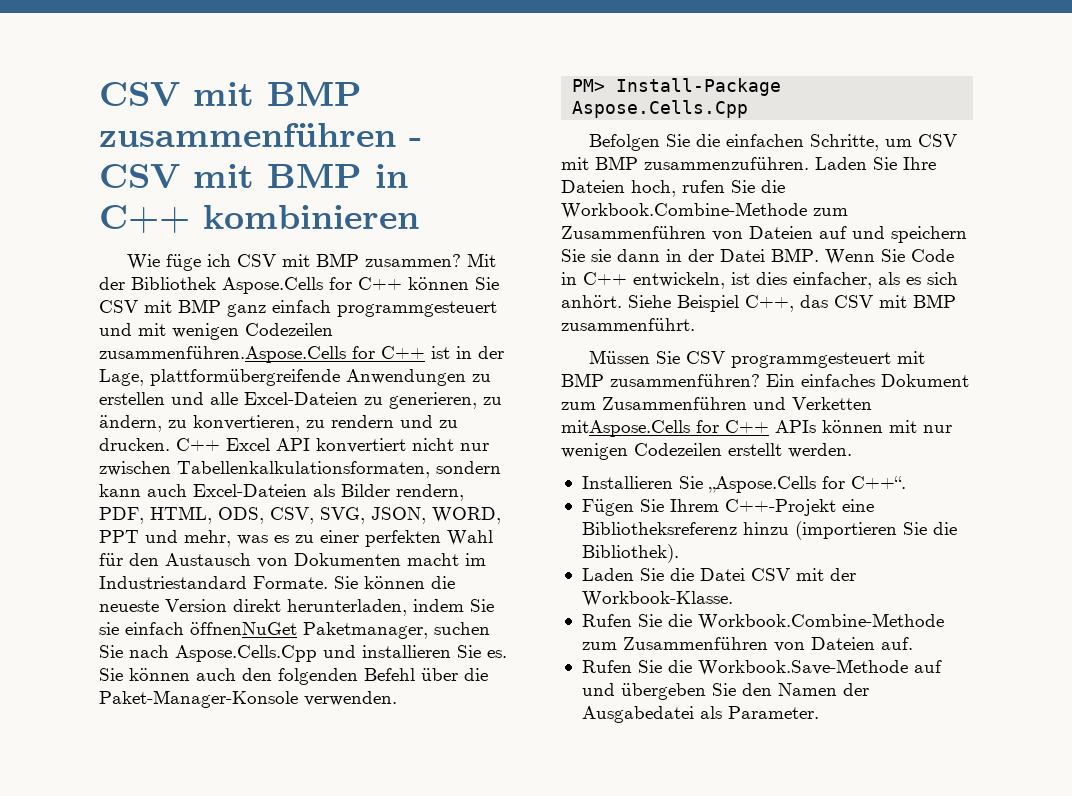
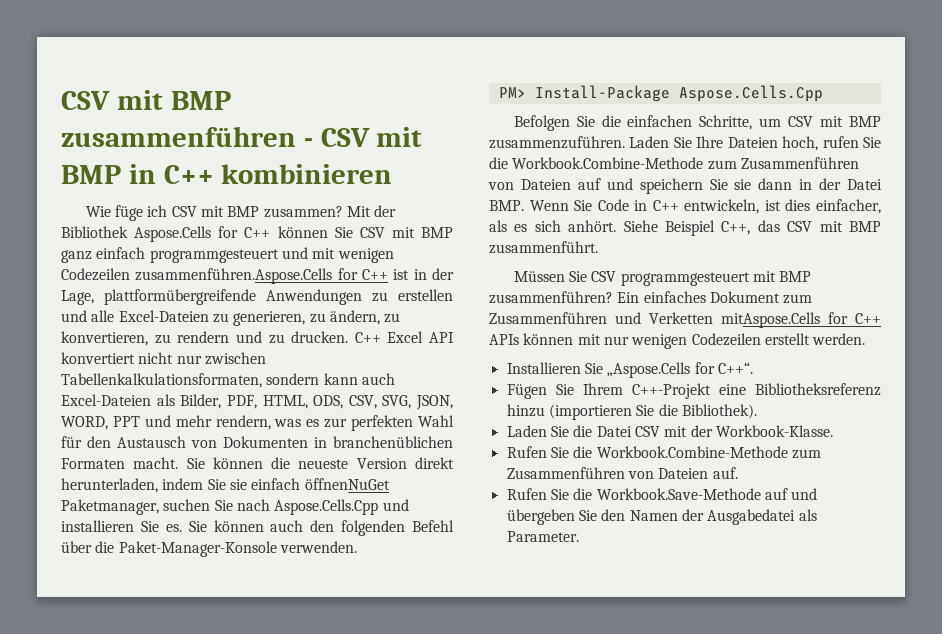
- C++ Excel API konvertiert nicht nur zwischen Tabellenkalkulationsformaten, sondern kann auch Excel-Dateien als Bilder rendern, PDF, HTML, ODS, CSV, SVG, JSON, WORD, PPT und mehr, was es zu einer perfekten Wahl für den Austausch von Dokumenten macht im Industriestandard Formate.
+ C++ Excel API konvertiert nicht nur zwischen Tabellenkalkulationsformaten, sondern kann auch Excel-Dateien als Bilder, PDF, HTML, ODS, CSV, SVG, JSON, WORD, PPT und mehr rendern, was es zur perfekten Wahl für den Austausch von Dokumenten in branchenüblichen Formaten macht.

